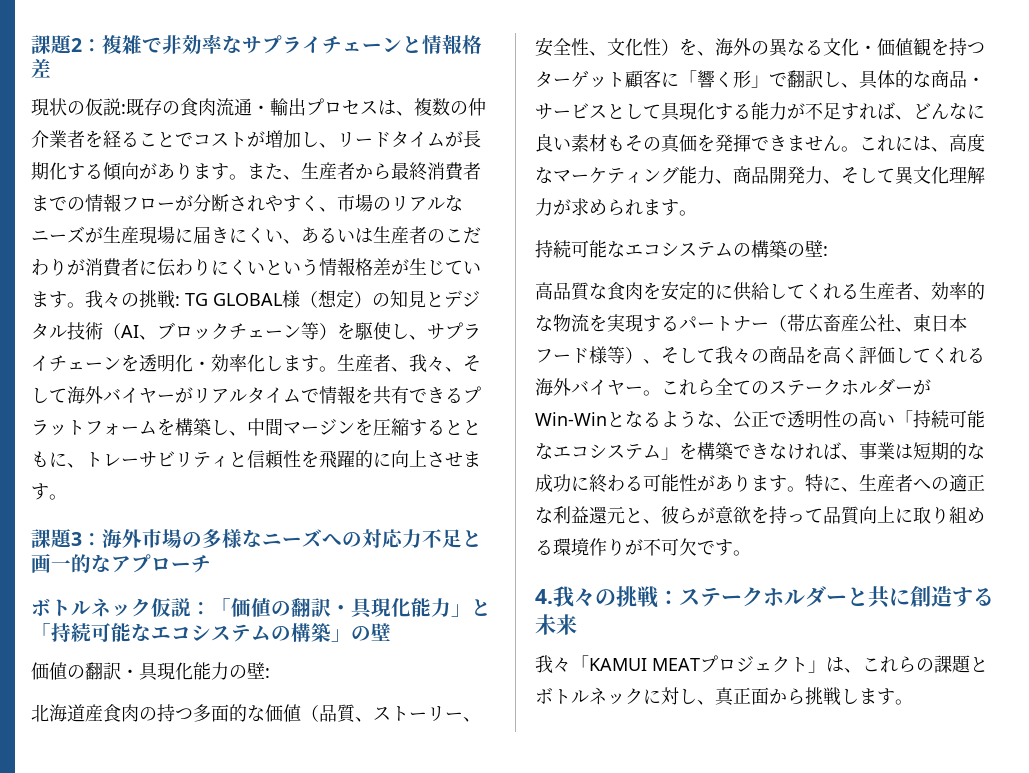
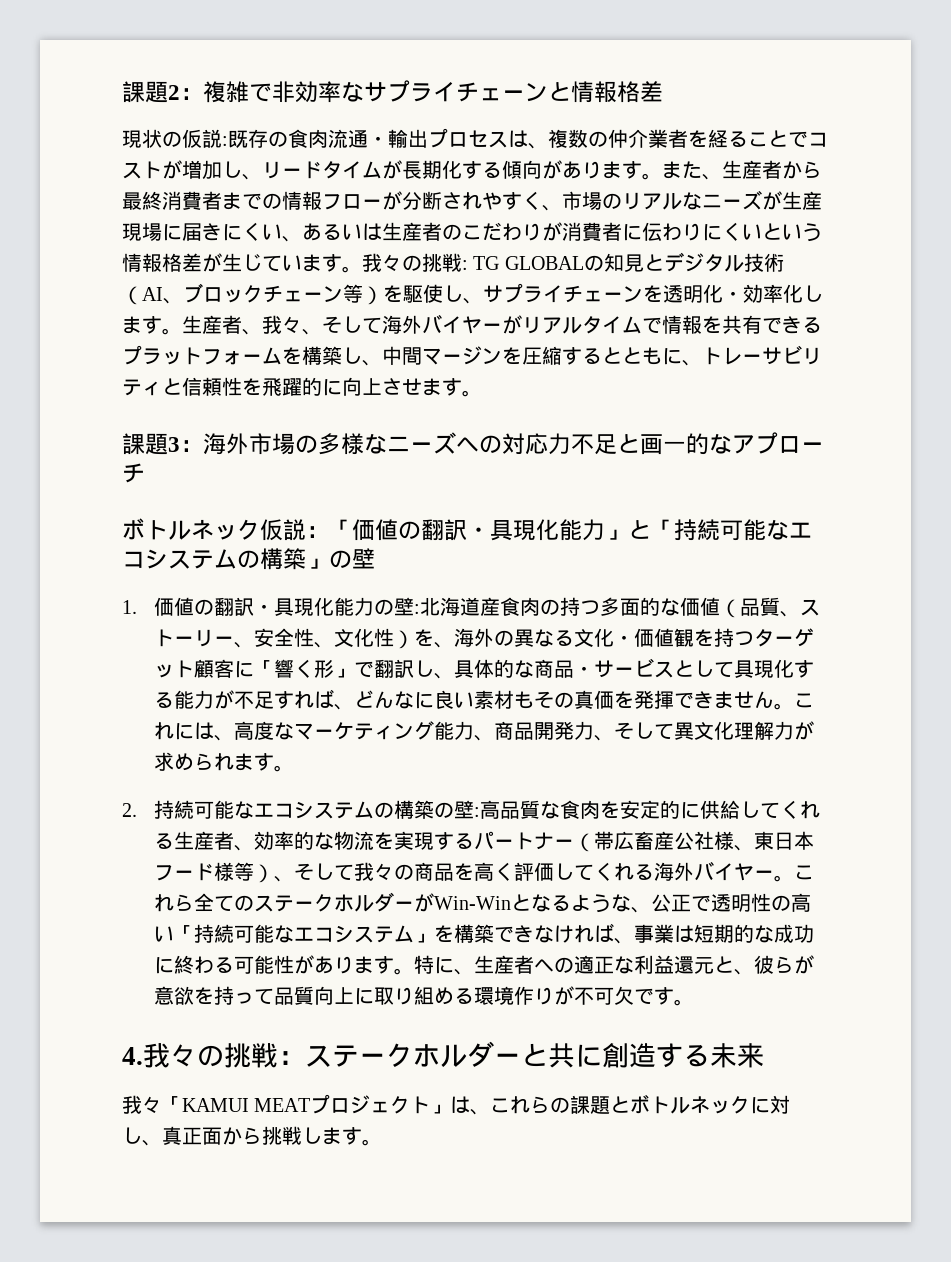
- 我々の挑戦: TG GLOBAL様（想定）の知見とデジタル技術（AI、ブロックチェーン等）を駆使し、サプライチェーンを透明化・効率化します。
+ 我々の挑戦: TG GLOBALの知見とデジタル技術（AI、ブロックチェーン等）を駆使し、サプライチェーンを透明化・効率化します。
- 価値の翻訳・具現化能力の壁:
- 北海道産食肉の持つ多面的な価値（品質、ストーリー、安全性、文化性）を、海外の異なる文化・価値観を持つターゲット顧客に「響く形」で翻訳し、具体的な商品・サービスとして具現化する能力が不足すれば、どんなに良い素材もその真価を発揮できません。
+ 1.価値の翻訳・具現化能力の壁:北海道産食肉の持つ多面的な価値（品質、ストーリー、安全性、文化性）を、海外の異なる文化・価値観を持つターゲット顧客に「響く形」で翻訳し、具体的な商品・サービスとして具現化する能力が不足すれば、どんなに良い素材もその真価を発揮できません。
- 持続可能なエコシステムの構築の壁:
- 高品質な食肉を安定的に供給してくれる生産者、効率的な物流を実現するパートナー（帯広畜産公社、東日本フード様等）、そして我々の商品を高く評価してくれる海外バイヤー。
+ 2.持続可能なエコシステムの構築の壁:高品質な食肉を安定的に供給してくれる生産者、効率的な物流を実現するパートナー（帯広畜産公社様、東日本フード様等）、そして我々の商品を高く評価してくれる海外バイヤー。

